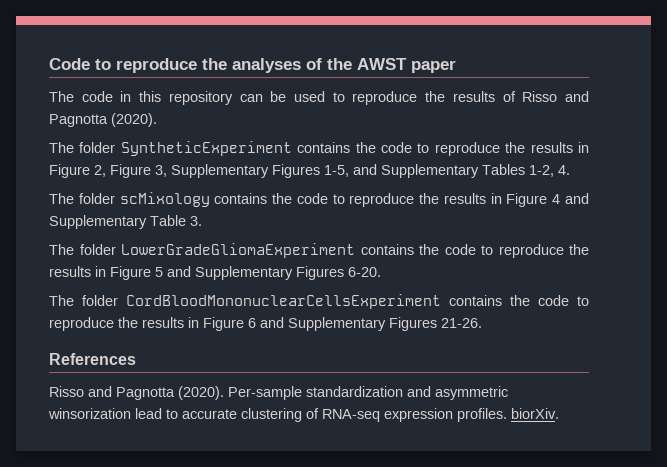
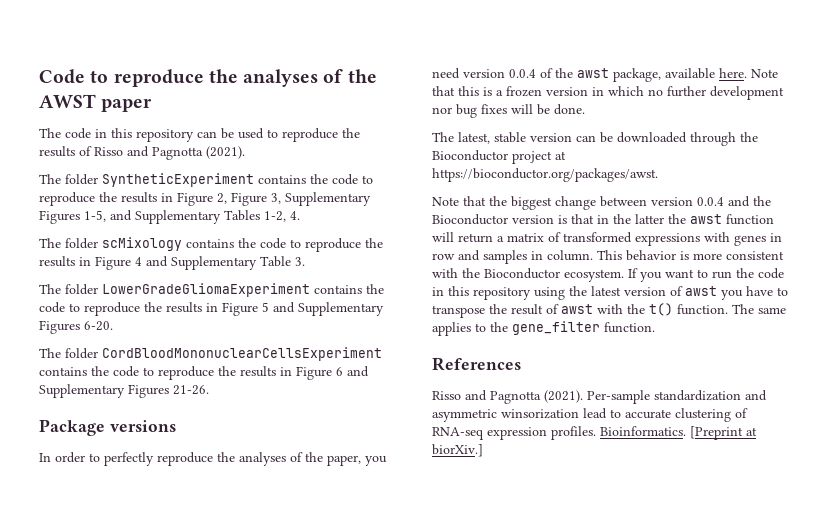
- The code in this repository can be used to reproduce the results of Risso and Pagnotta (2020).
+ The code in this repository can be used to reproduce the results of Risso and Pagnotta (2021).
+ Package versions
+ In order to perfectly reproduce the analyses of the paper, you need version 0.0.4 of the awst package, available here. Note that this is a frozen version in which no further development nor bug fixes will be done.
+ The latest, stable version can be downloaded through the Bioconductor project at https://bioconductor.org/packages/awst.
+ Note that the biggest change between version 0.0.4 and the Bioconductor version is that in the latter the awst function will return a matrix of transformed expressions with genes in row and samples in column. This behavior is more consistent with the Bioconductor ecosystem. If you want to run the code in this repository using the latest version of awst you have to transpose the result of awst with the t() function. The same applies to the gene_filter function.
  References
- Risso and Pagnotta (2020).
+ Risso and Pagnotta (2021).
- Per-sample standardization and asymmetric winsorization lead to accurate clustering of RNA-seq expression profiles. biorXiv.
+ Per-sample standardization and asymmetric winsorization lead to accurate clustering of RNA-seq expression profiles. Bioinformatics. [Preprint at biorXiv.]

